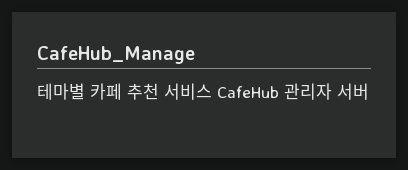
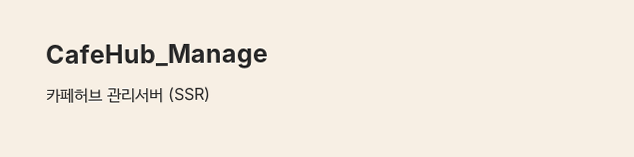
- 테마별 카페 추천 서비스 CafeHub 관리자 서버
+ 카페허브 관리서버 (SSR)

